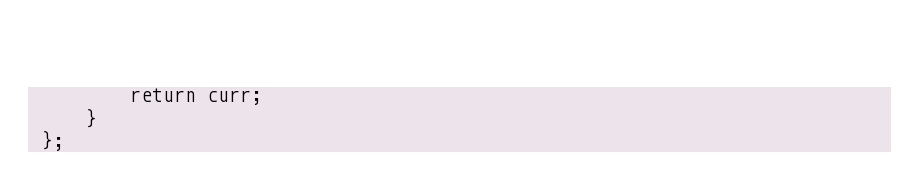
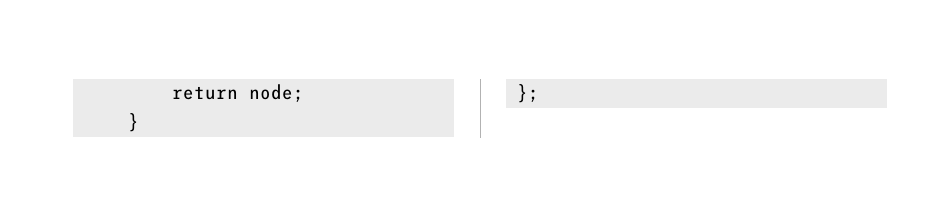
- return curr;
+ return node;

